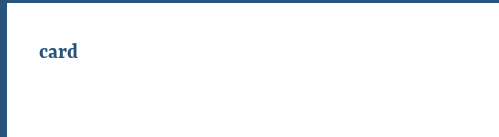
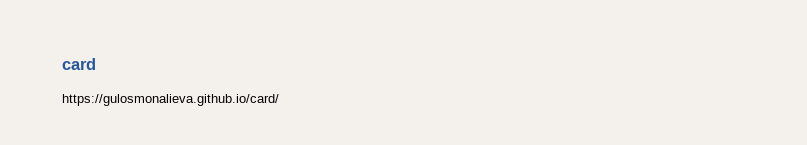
+ https://gulosmonalieva.github.io/card/

